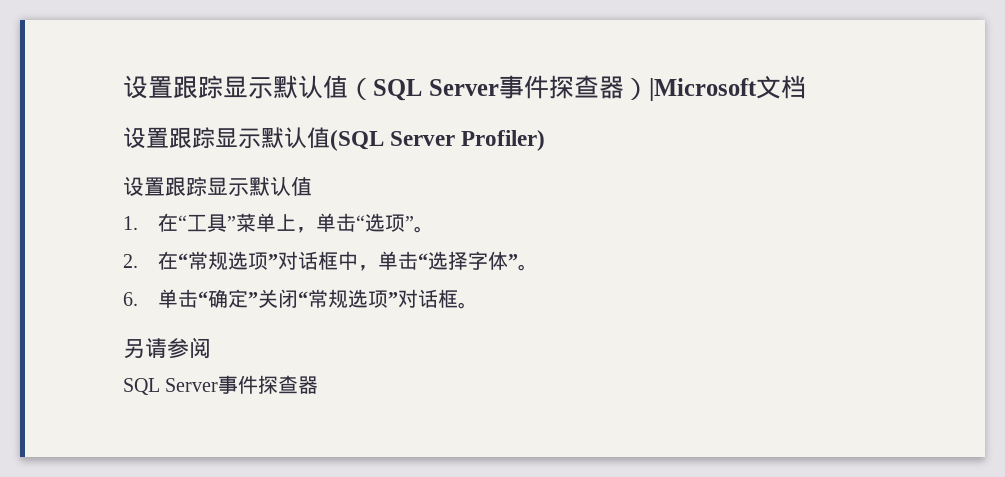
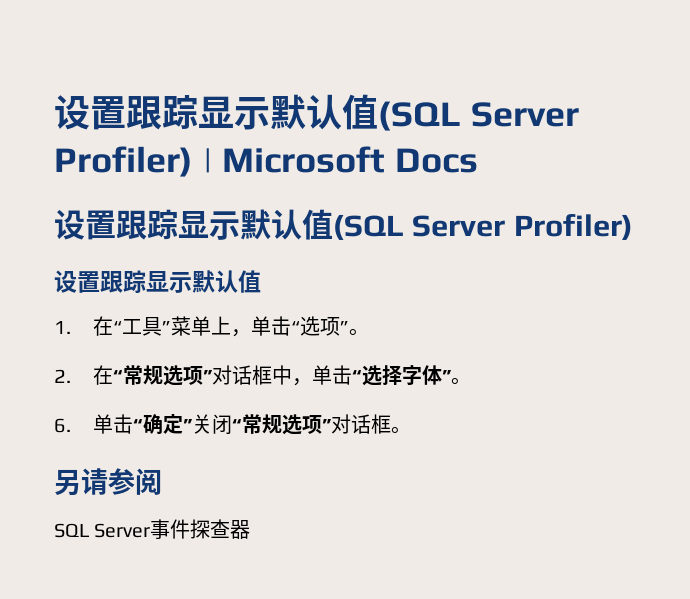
- 设置跟踪显示默认值（SQL Server事件探查器）|Microsoft文档
+ 设置跟踪显示默认值(SQL Server Profiler) | Microsoft Docs

